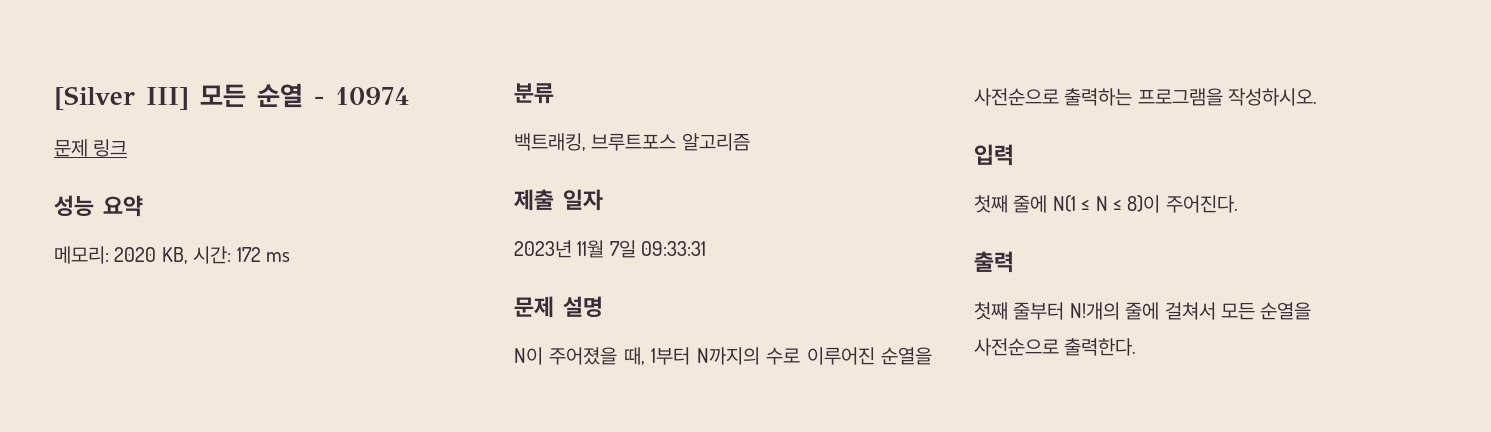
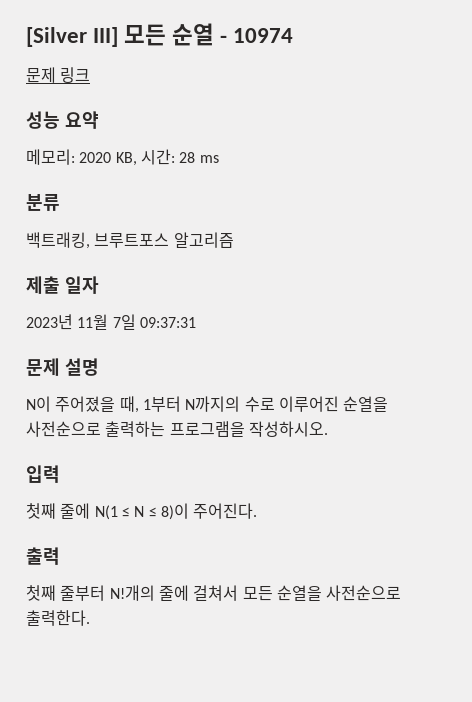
- 메모리: 2020 KB, 시간: 172 ms
+ 메모리: 2020 KB, 시간: 28 ms
- 2023년 11월 7일 09:33:31
+ 2023년 11월 7일 09:37:31

